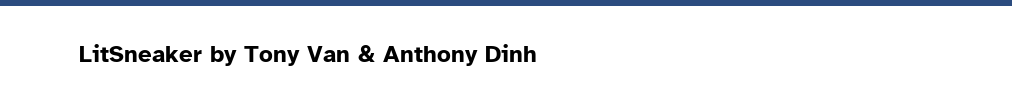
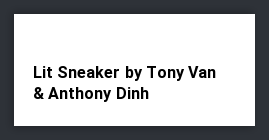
- LitSneaker by Tony Van & Anthony Dinh
+ Lit Sneaker by Tony Van & Anthony Dinh

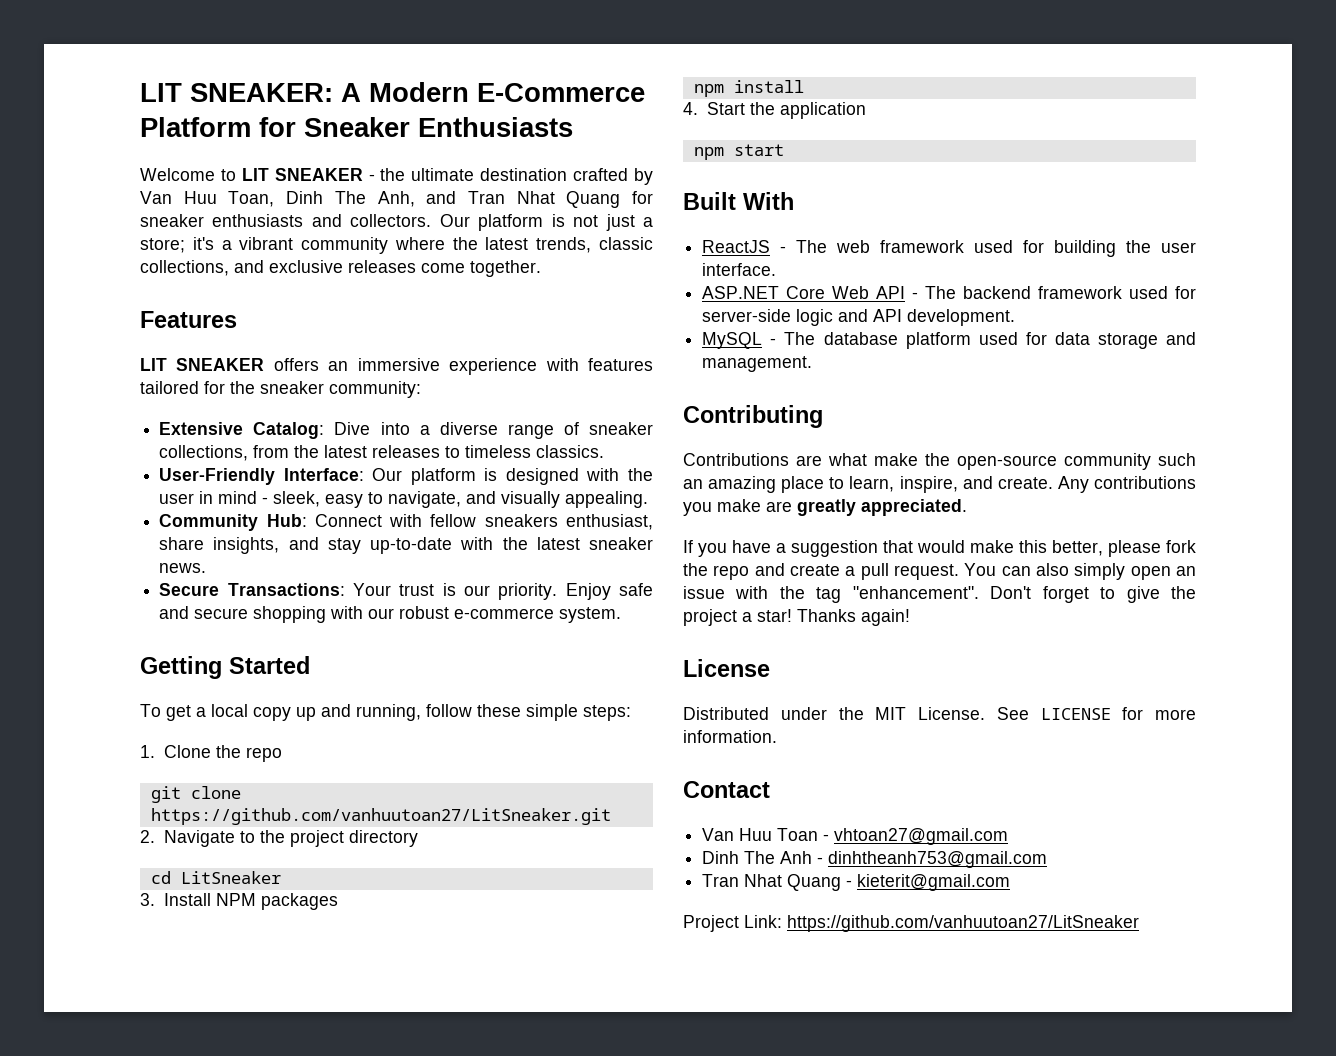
- Lit Sneaker by Tony Van & Anthony Dinh
+ LIT SNEAKER: A Modern E-Commerce Platform for Sneaker Enthusiasts
+ Welcome to LIT SNEAKER - the ultimate destination crafted by Van Huu Toan, Dinh The Anh, and Tran Nhat Quang for sneaker enthusiasts and collectors. Our platform is not just a store; it's a vibrant community where the latest trends, classic collections, and exclusive releases come together.
+ Features
+ LIT SNEAKER offers an immersive experience with features tailored for the sneaker community:
+ Extensive Catalog: Dive into a diverse range of sneaker collections, from the latest releases to timeless classics.
+ User-Friendly Interface: Our platform is designed with the user in mind - sleek, easy to navigate, and visually appealing.
+ Community Hub: Connect with fellow sneakers enthusiast, share insights, and stay up-to-date with the latest sneaker news.
+ Secure Transactions: Your trust is our priority. Enjoy safe and secure shopping with our robust e-commerce system.
+ Getting Started
+ To get a local copy up and running, follow these simple steps:
+ 1. Clone the repo
+ git clone https://github.com/vanhuutoan27/LitSneaker.git
+ 2. Navigate to the project directory
+ cd LitSneaker
+ 3. Install NPM packages
+ npm install
+ 4. Start the application
+ npm start
+ Built With
+ ReactJS - The web framework used for building the user interface.
+ ASP.NET Core Web API - The backend framework used for server-side logic and API development.
+ MySQL - The database platform used for data storage and management.
+ Contributing
+ Contributions are what make the open-source community such an amazing place to learn, inspire, and create. Any contributions you make are greatly appreciated.
+ If you have a suggestion that would make this better, please fork the repo and create a pull request. You can also simply open an issue with the tag "enhancement". Don't forget to give the project a star! Thanks again!
+ License
+ Distributed under the MIT License. See LICENSE for more information.
+ Contact
+ Van Huu Toan - vhtoan27@gmail.com
+ Dinh The Anh - dinhtheanh753@gmail.com
+ Tran Nhat Quang - kieterit@gmail.com
+ Project Link: https://github.com/vanhuutoan27/LitSneaker

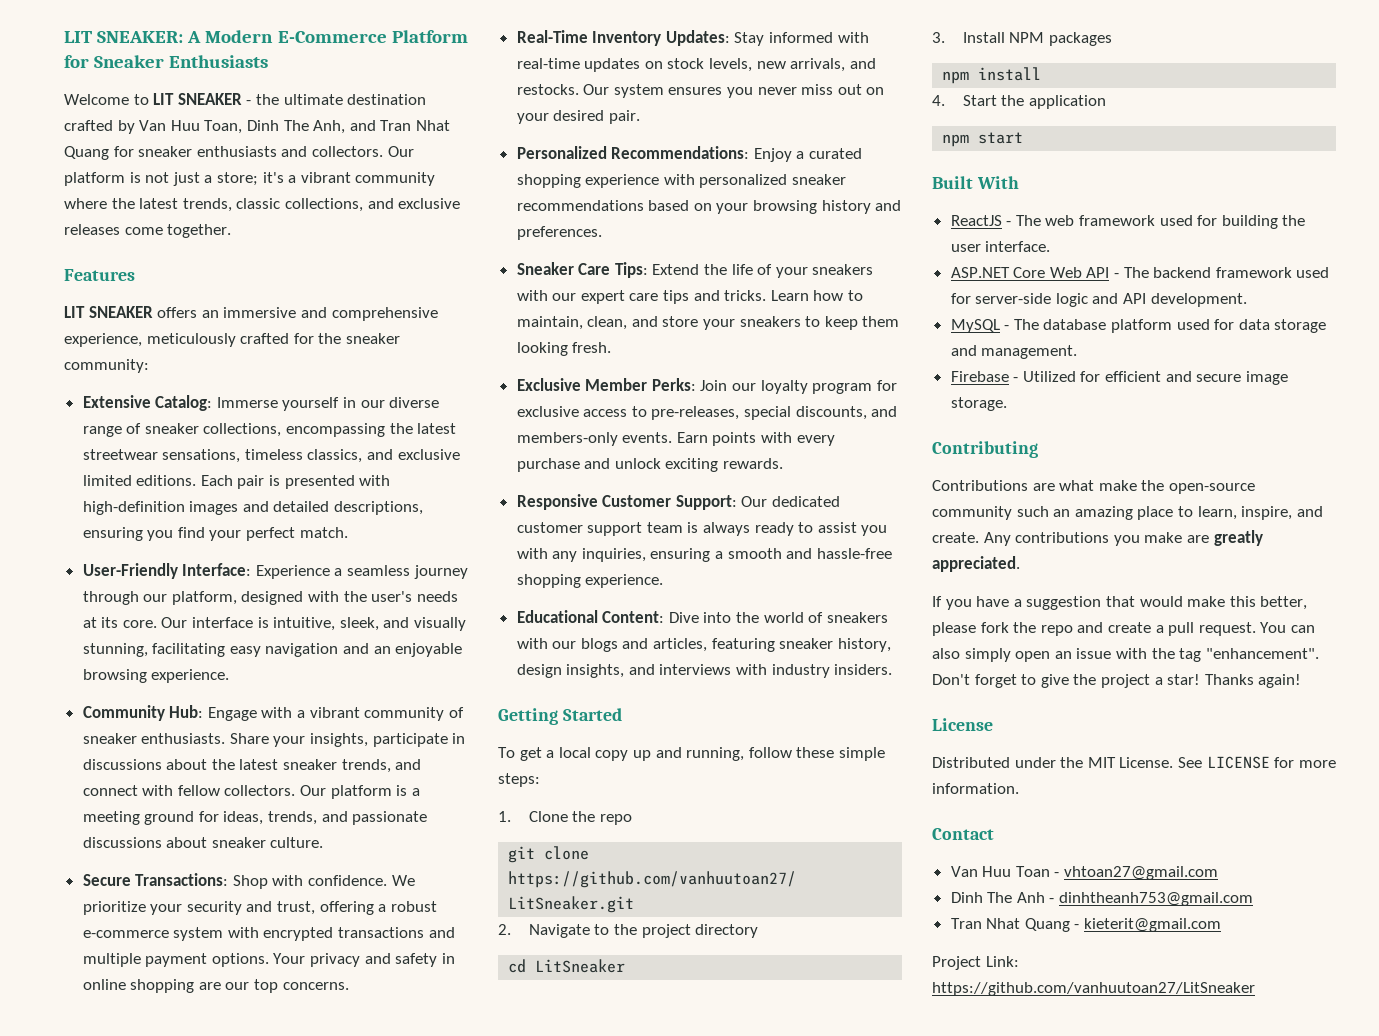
- LIT SNEAKER offers an immersive experience with features tailored for the sneaker community:
+ LIT SNEAKER offers an immersive and comprehensive experience, meticulously crafted for the sneaker community:
- Extensive Catalog: Dive into a diverse range of sneaker collections, from the latest releases to timeless classics.
- User-Friendly Interface: Our platform is designed with the user in mind - sleek, easy to navigate, and visually appealing.
- Community Hub: Connect with fellow sneakers enthusiast, share insights, and stay up-to-date with the latest sneaker news.
- Secure Transactions: Your trust is our priority. Enjoy safe and secure shopping with our robust e-commerce system.
+ Extensive Catalog: Immerse yourself in our diverse range of sneaker collections, encompassing the latest streetwear sensations, timeless classics, and exclusive limited editions. Each pair is presented with high-definition images and detailed descriptions, ensuring you find your perfect match.
+ User-Friendly Interface: Experience a seamless journey through our platform, designed with the user's needs at its core. Our interface is intuitive, sleek, and visually stunning, facilitating easy navigation and an enjoyable browsing experience.
+ Community Hub: Engage with a vibrant community of sneaker enthusiasts. Share your insights, participate in discussions about the latest sneaker trends, and connect with fellow collectors. Our platform is a meeting ground for ideas, trends, and passionate discussions about sneaker culture.
+ Secure Transactions: Shop with confidence. We prioritize your security and trust, offering a robust e-commerce system with encrypted transactions and multiple payment options. Your privacy and safety in online shopping are our top concerns.
+ Real-Time Inventory Updates: Stay informed with real-time updates on stock levels, new arrivals, and restocks. Our system ensures you never miss out on your desired pair.
+ Personalized Recommendations: Enjoy a curated shopping experience with personalized sneaker recommendations based on your browsing history and preferences.
+ Sneaker Care Tips: Extend the life of your sneakers with our expert care tips and tricks. Learn how to maintain, clean, and store your sneakers to keep them looking fresh.
+ Exclusive Member Perks: Join our loyalty program for exclusive access to pre-releases, special discounts, and members-only events. Earn points with every purchase and unlock exciting rewards.
+ Responsive Customer Support: Our dedicated customer support team is always ready to assist you with any inquiries, ensuring a smooth and hassle-free shopping experience.
+ Educational Content: Dive into the world of sneakers with our blogs and articles, featuring sneaker history, design insights, and interviews with industry insiders.
+ Firebase - Utilized for efficient and secure image storage.

